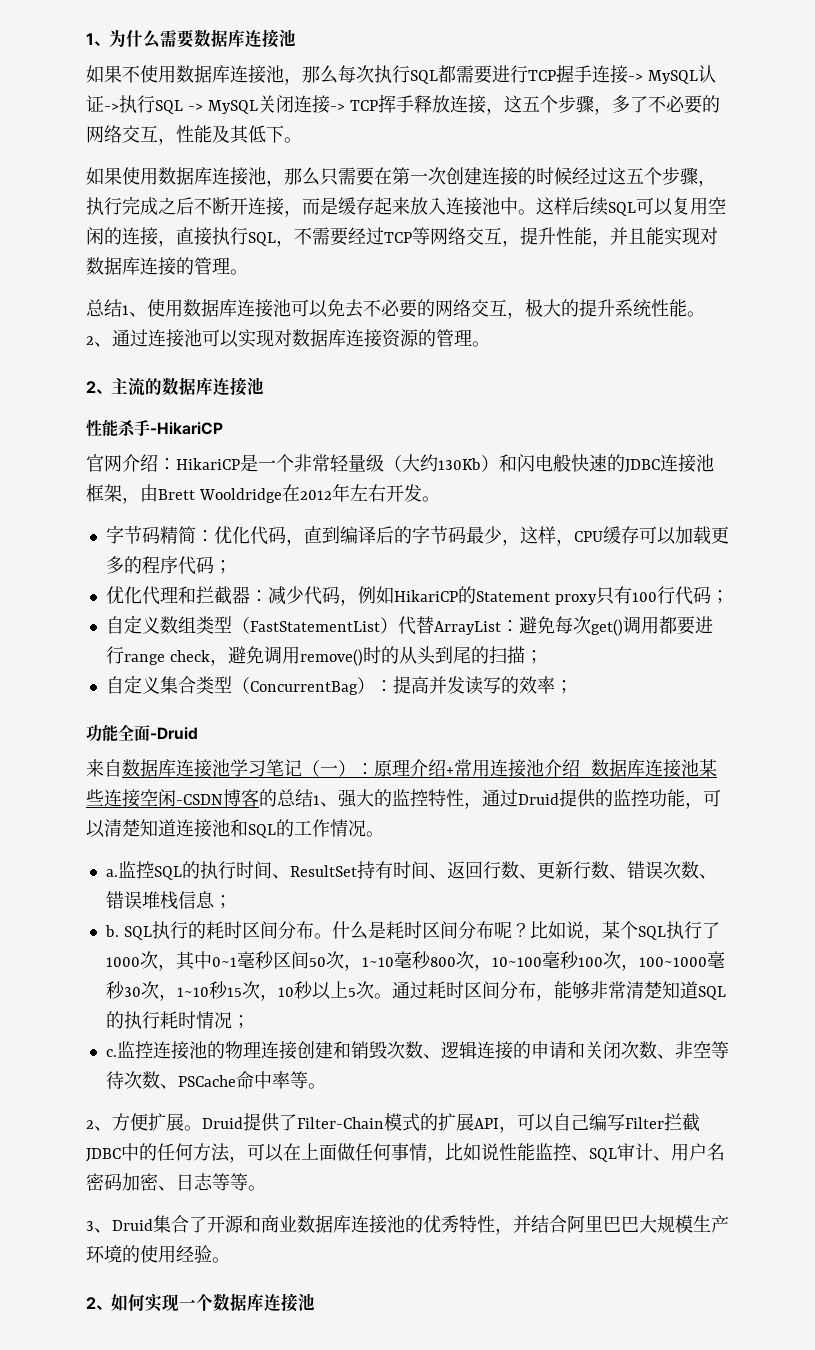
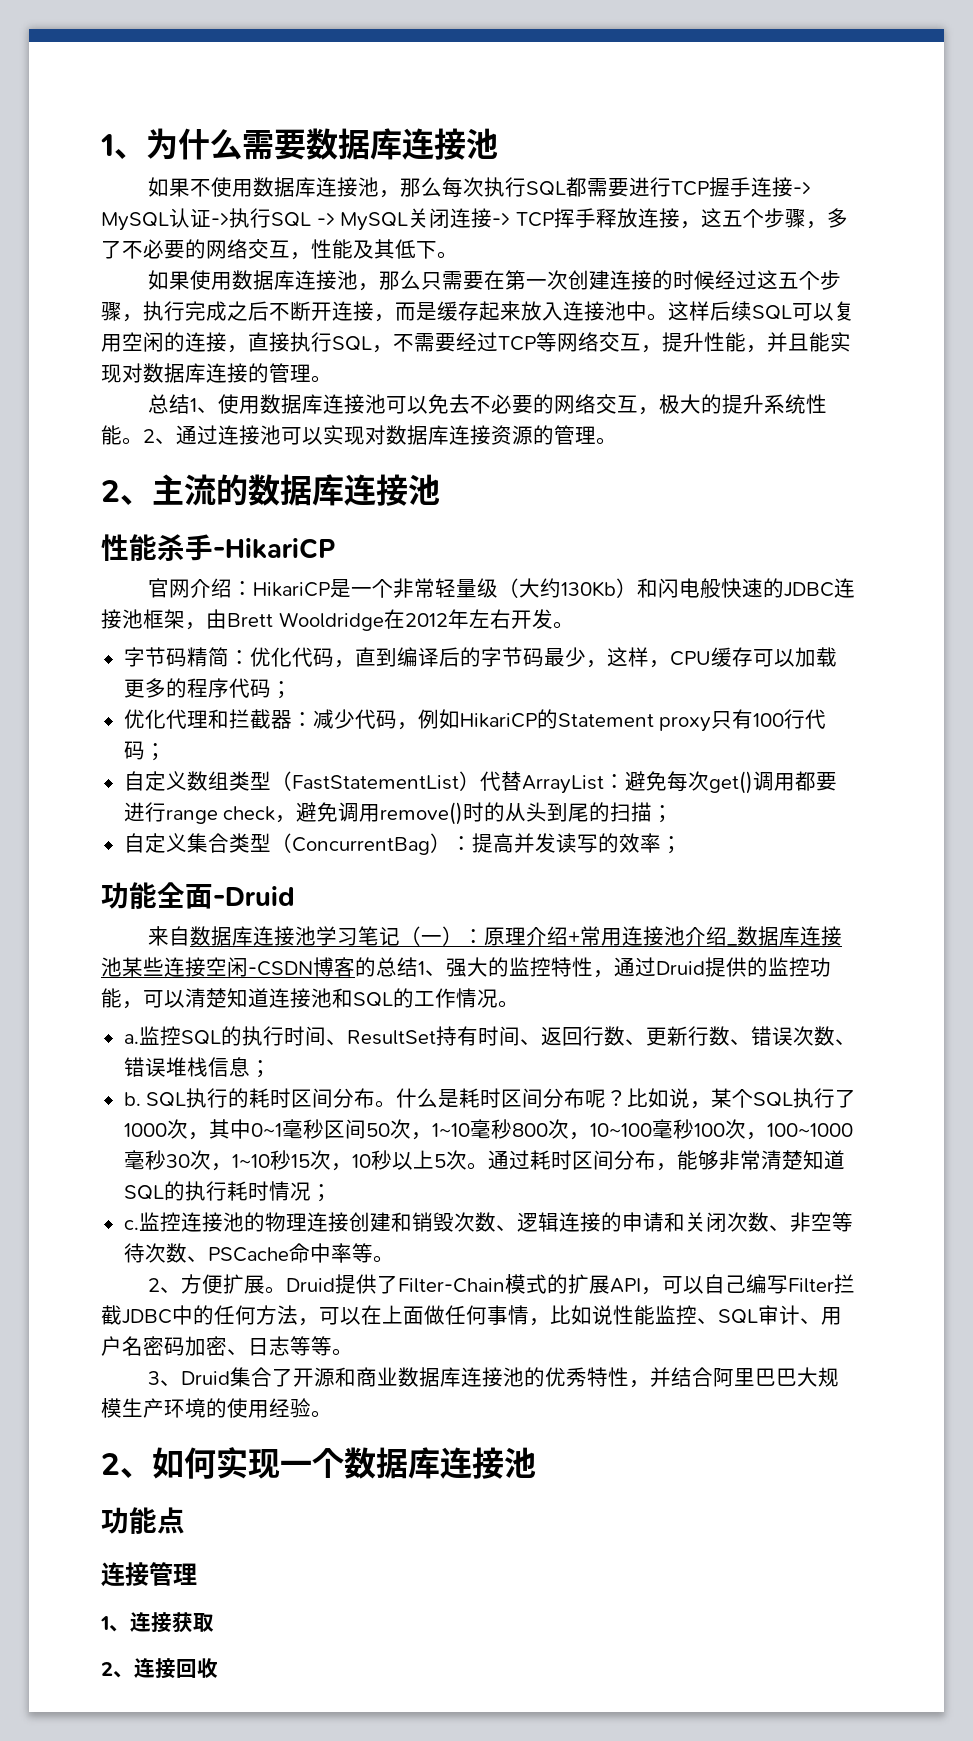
+ 功能点
+ 连接管理
+ 1、连接获取
+ 2、连接回收

